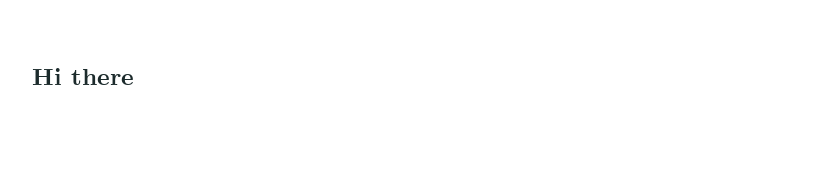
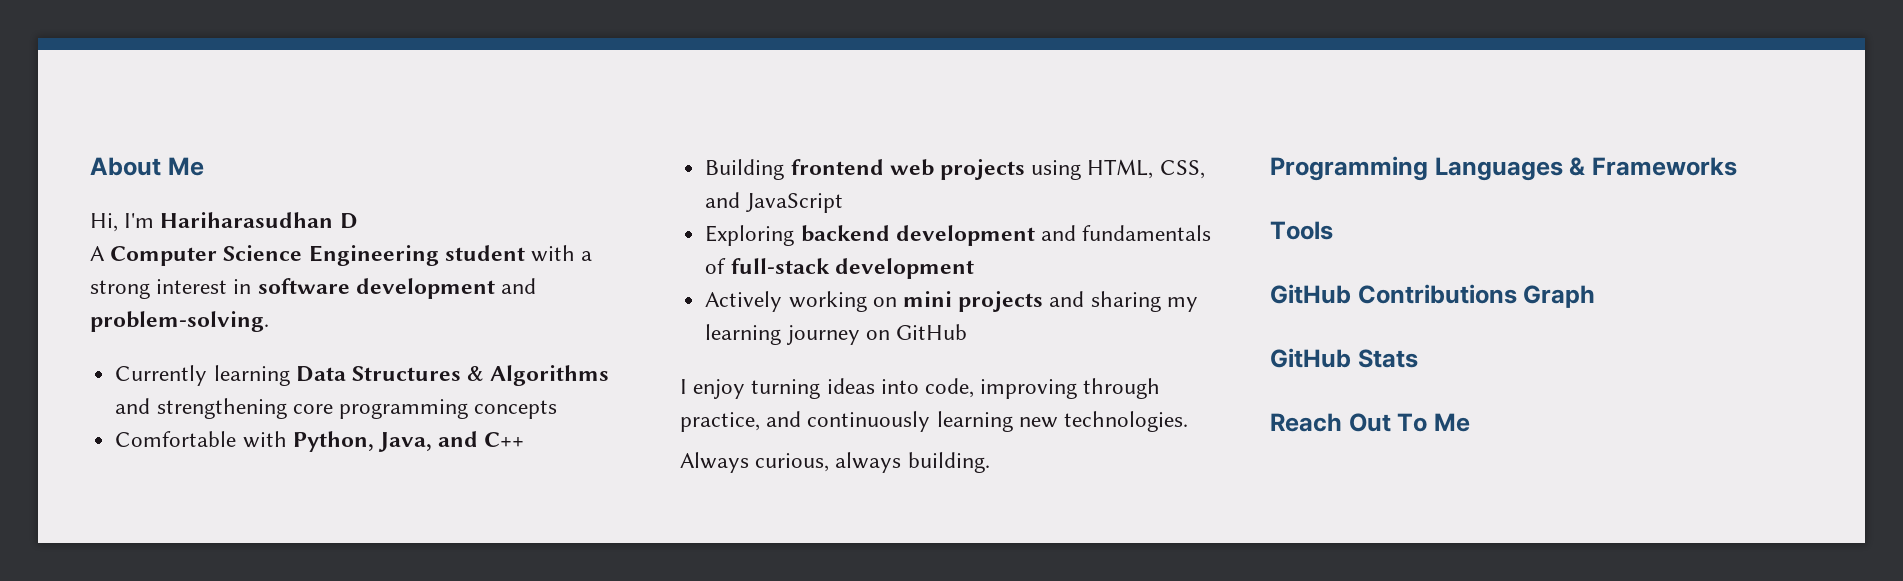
- Hi there
+ About Me
+ Hi, I'm Hariharasudhan D
+ A Computer Science Engineering student with a strong interest in software development and problem-solving.
+ Currently learning Data Structures & Algorithms and strengthening core programming concepts
+ Comfortable with Python, Java, and C++
+ Building frontend web projects using HTML, CSS, and JavaScript
+ Exploring backend development and fundamentals of full-stack development
+ Actively working on mini projects and sharing my learning journey on GitHub
+ I enjoy turning ideas into code, improving through practice, and continuously learning new technologies.
+ Always curious, always building.
+ Programming Languages & Frameworks
+ Tools
+ GitHub Contributions Graph
+ GitHub Stats
+ Reach Out To Me

